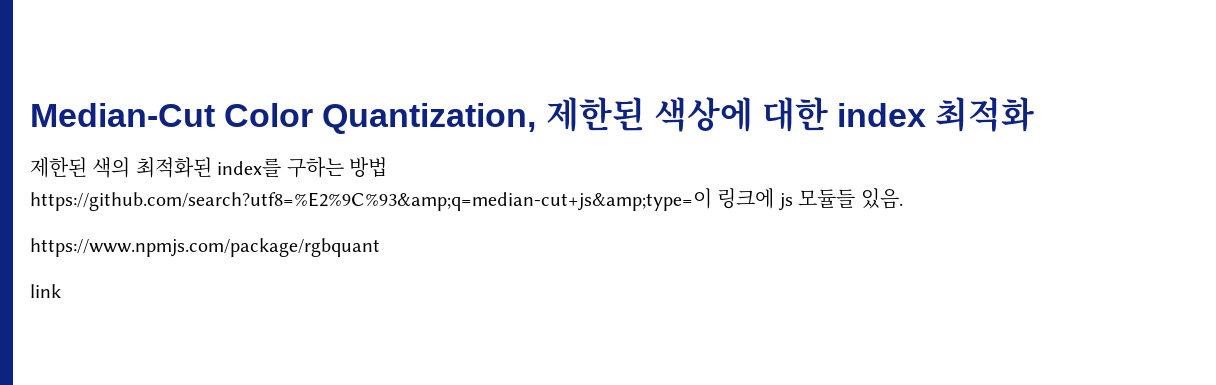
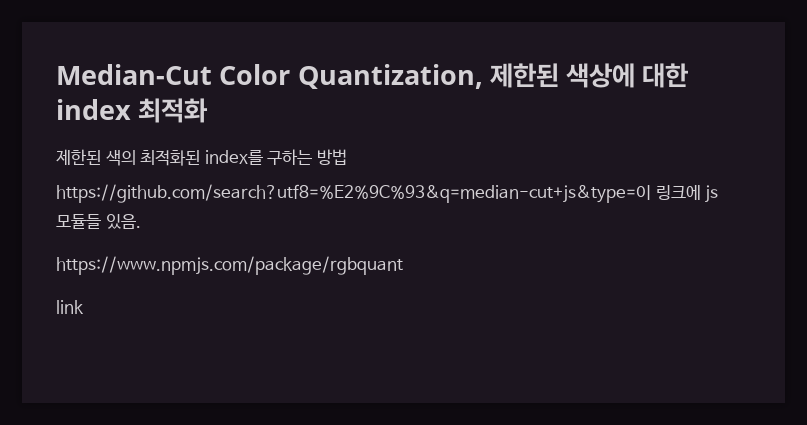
- https://github.com/search?utf8=%E2%9C%93&amp;q=median-cut+js&amp;type=이 링크에 js 모듈들 있음.
+ https://github.com/search?utf8=%E2%9C%93&q=median-cut+js&type=이 링크에 js 모듈들 있음.

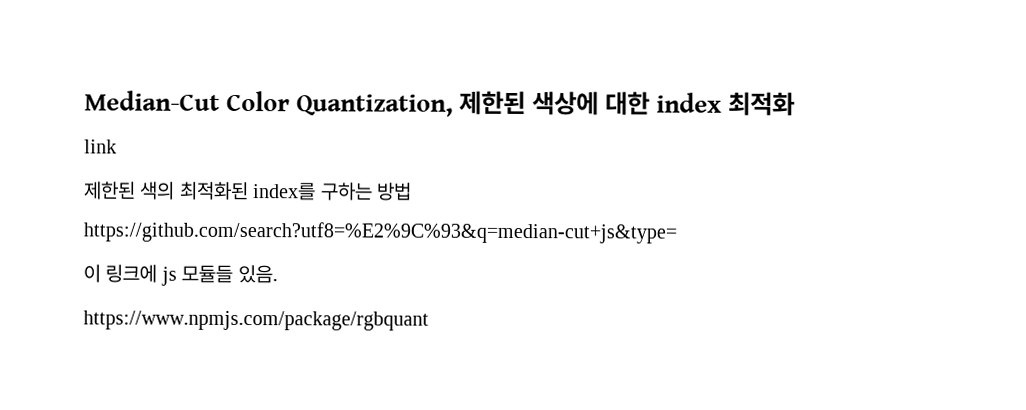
+ link
- https://github.com/search?utf8=%E2%9C%93&q=median-cut+js&type=이 링크에 js 모듈들 있음.
+ https://github.com/search?utf8=%E2%9C%93&q=median-cut+js&type=
+ 이 링크에 js 모듈들 있음.
- link

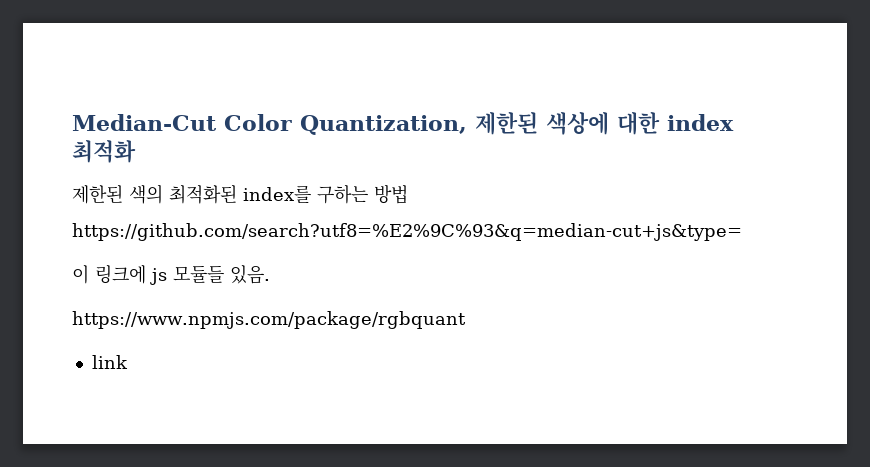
- link
+ link

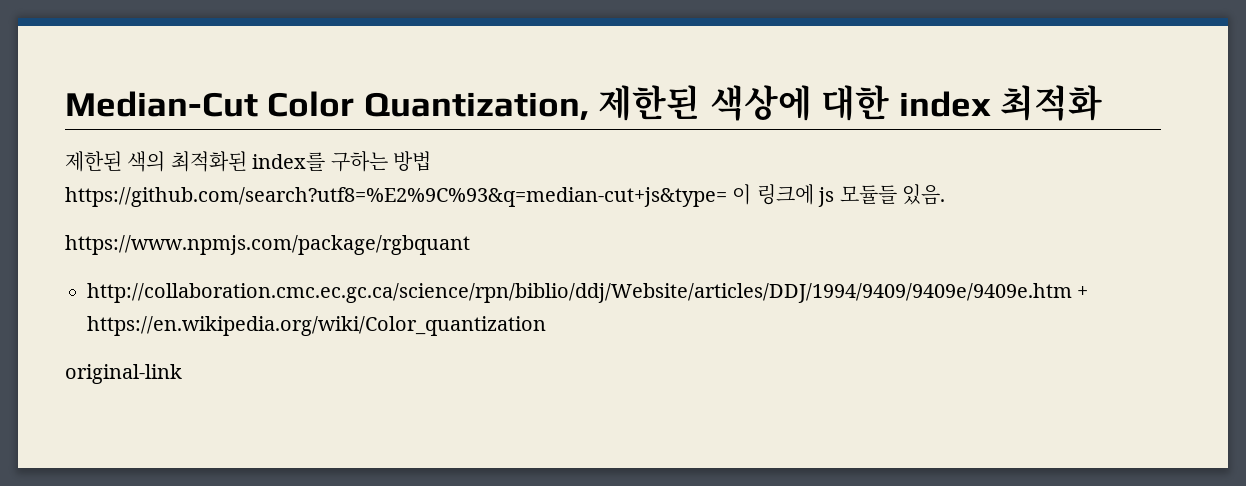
- https://github.com/search?utf8=%E2%9C%93&q=median-cut+js&type=
- 이 링크에 js 모듈들 있음.
+ https://github.com/search?utf8=%E2%9C%93&q=median-cut+js&type= 이 링크에 js 모듈들 있음.
- link
+ http://collaboration.cmc.ec.gc.ca/science/rpn/biblio/ddj/Website/articles/DDJ/1994/9409/9409e/9409e.htm + https://en.wikipedia.org/wiki/Color_quantization
+ original-link

